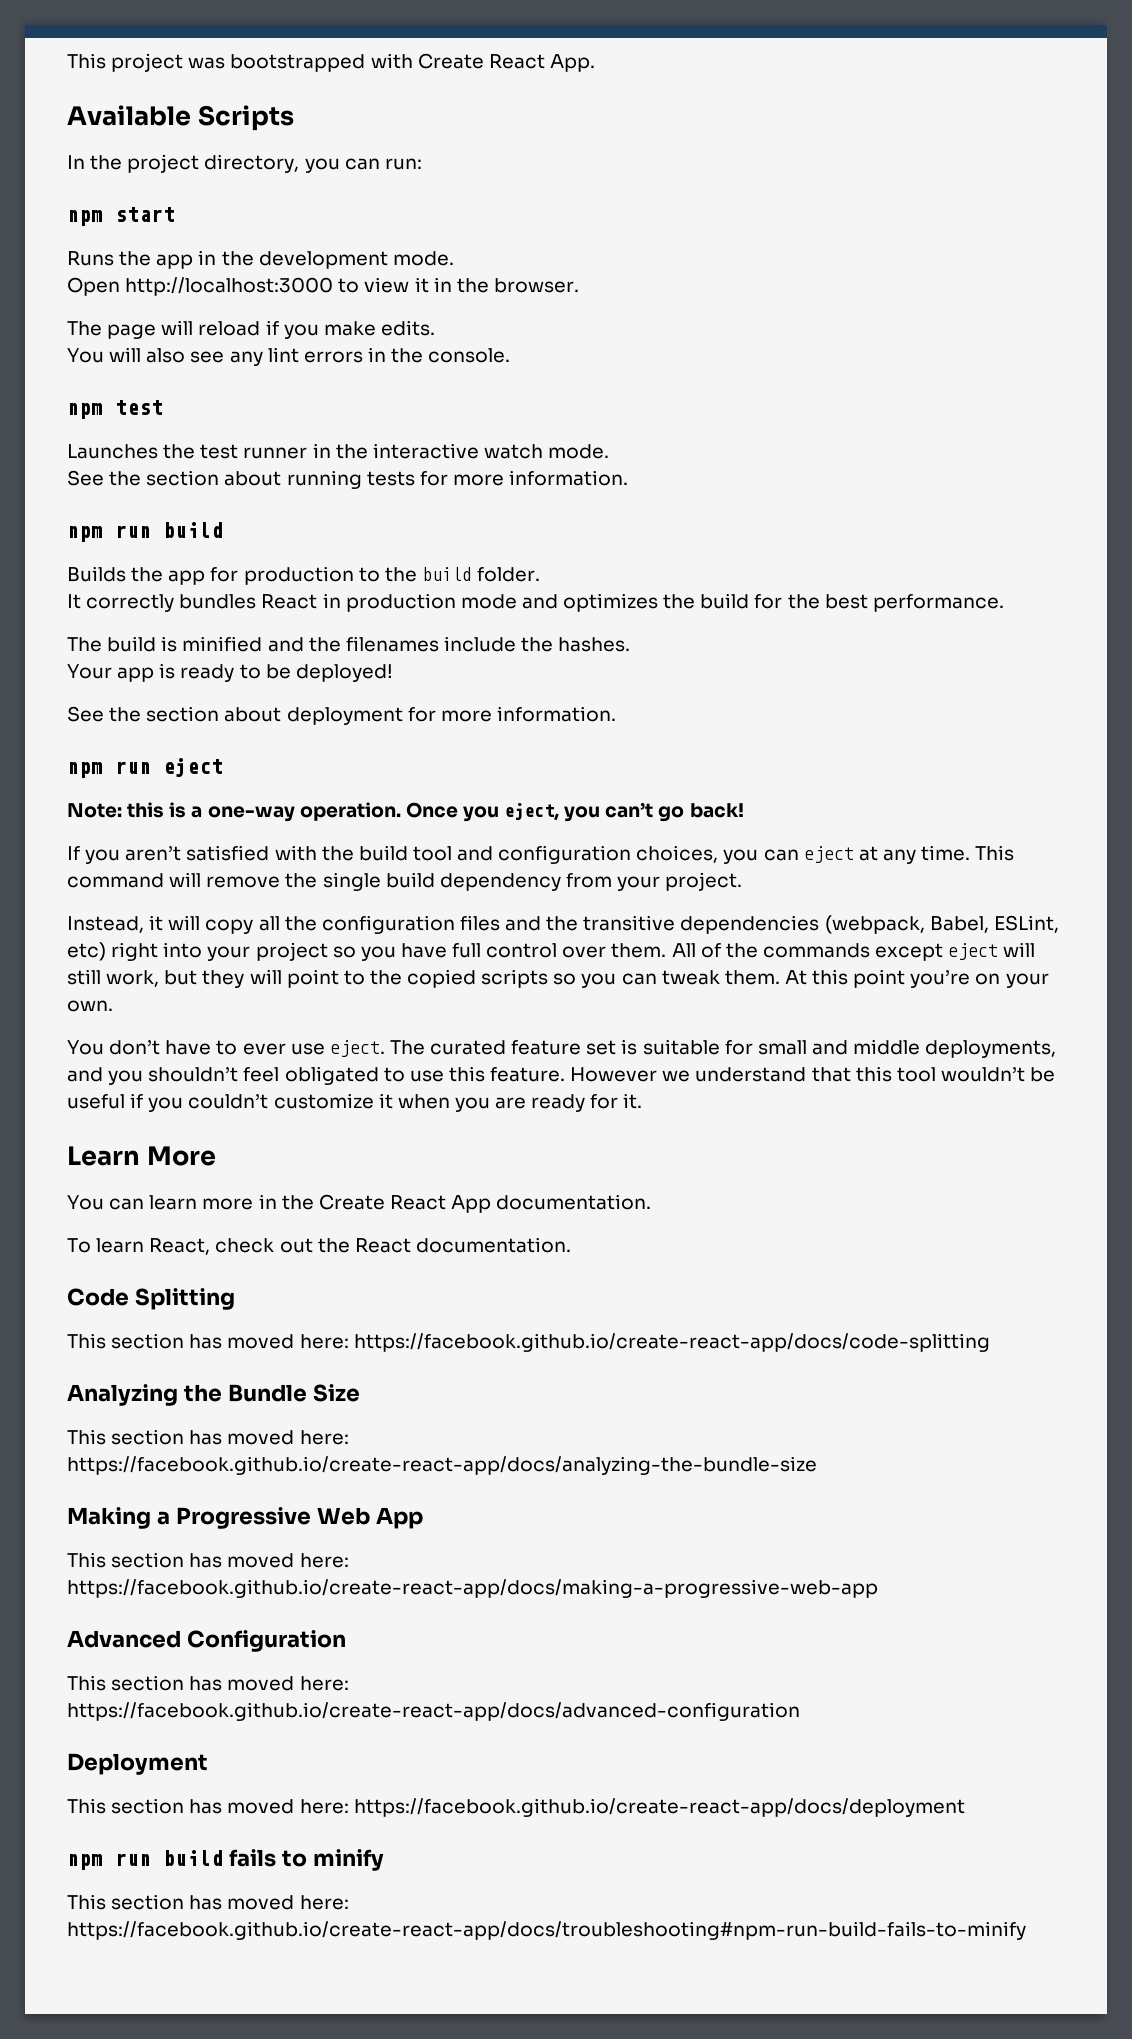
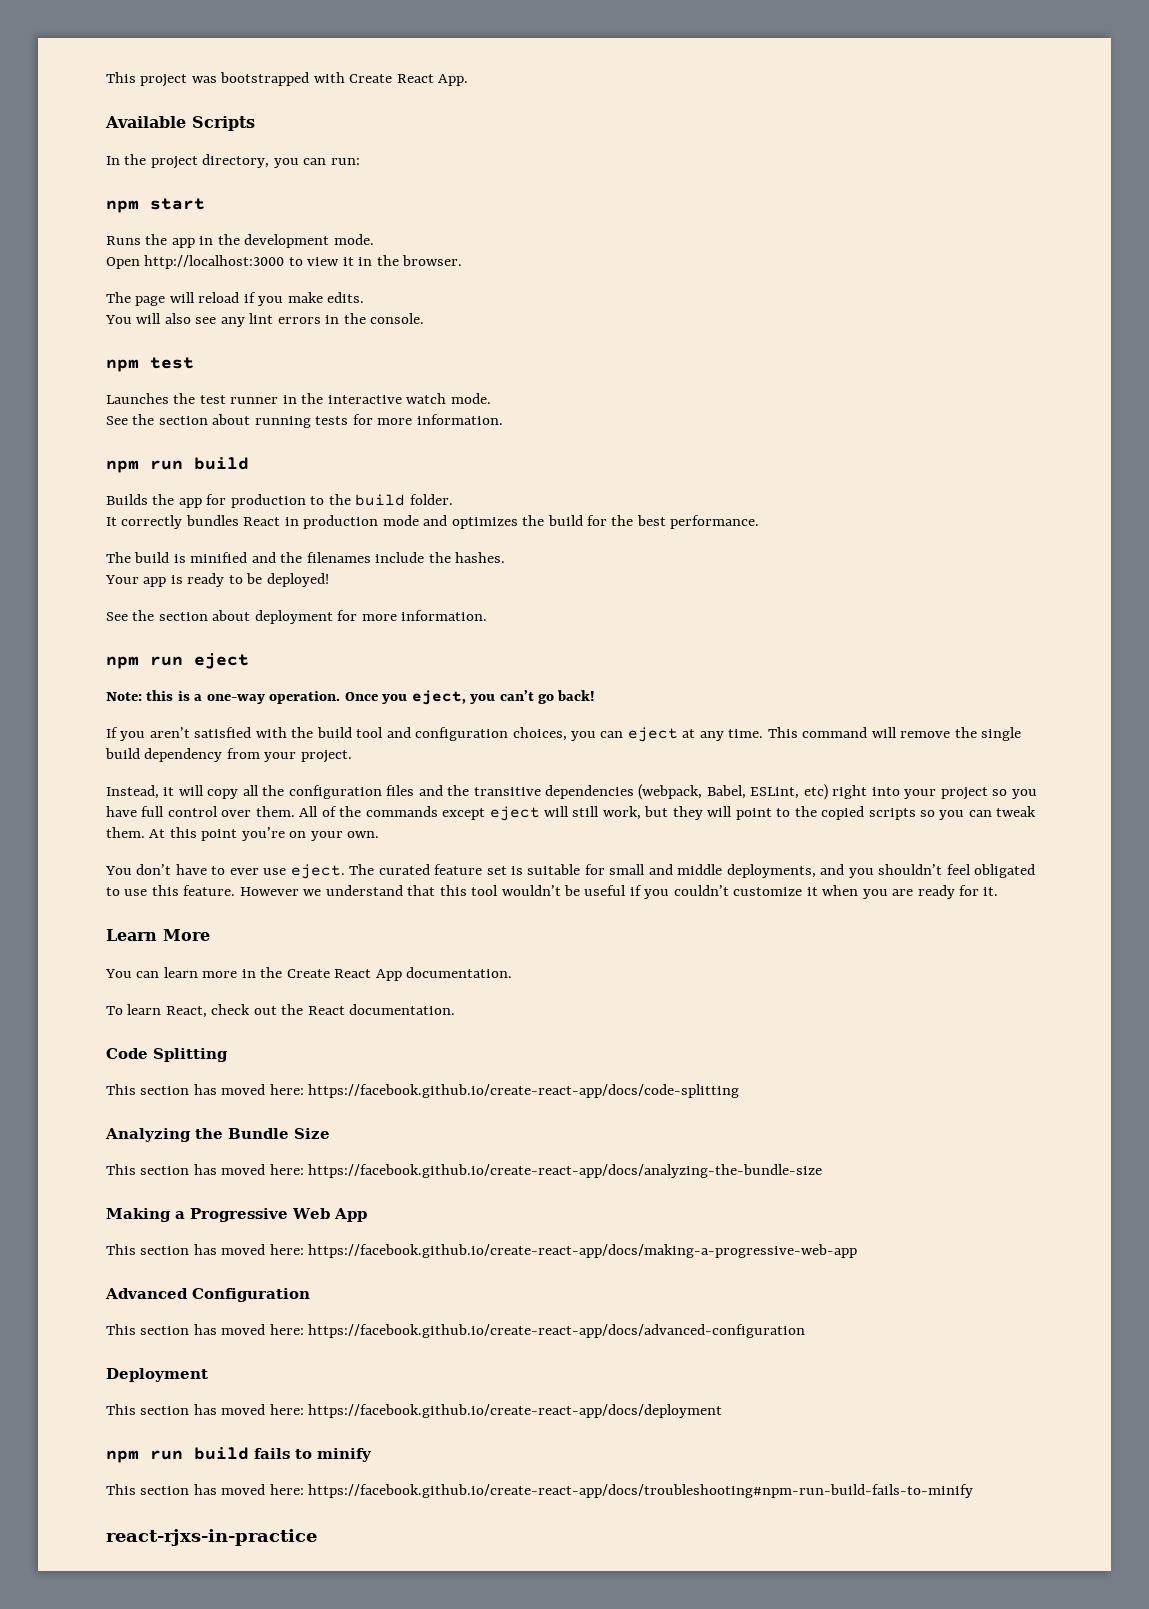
+ react-rjxs-in-practice

